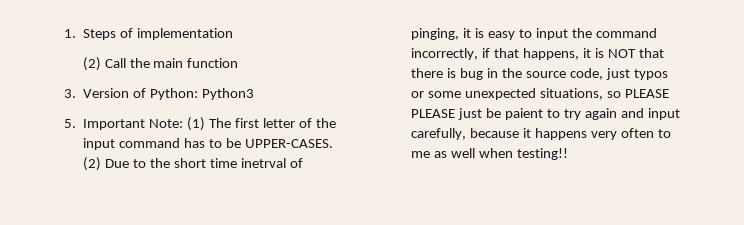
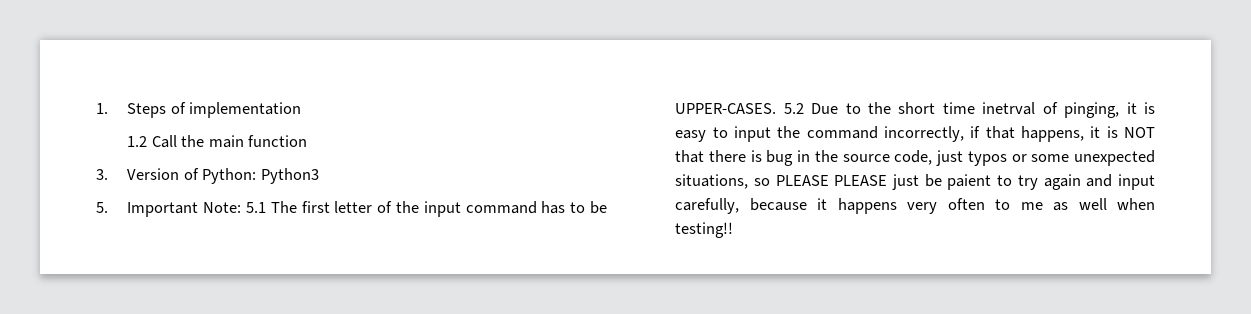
- (2) Call the main function
+ 1.2 Call the main function
- 5. Important Note: (1) The first letter of the input command has to be UPPER-CASES.
+ 5. Important Note: 5.1 The first letter of the input command has to be UPPER-CASES.
- (2) Due to the short time inetrval of pinging, it is easy to input the command incorrectly, if that happens, it is NOT that there is bug in the source code, just typos or some unexpected situations, so PLEASE PLEASE just be paient to try again and input carefully, because it happens very often to me as well when testing!!
+ 5.2 Due to the short time inetrval of pinging, it is easy to input the command incorrectly, if that happens, it is NOT that there is bug in the source code, just typos or some unexpected situations, so PLEASE PLEASE just be paient to try again and input carefully, because it happens very often to me as well when testing!!

